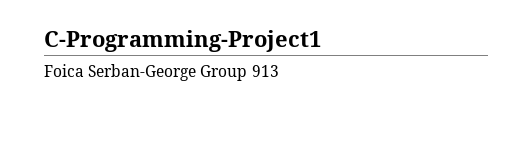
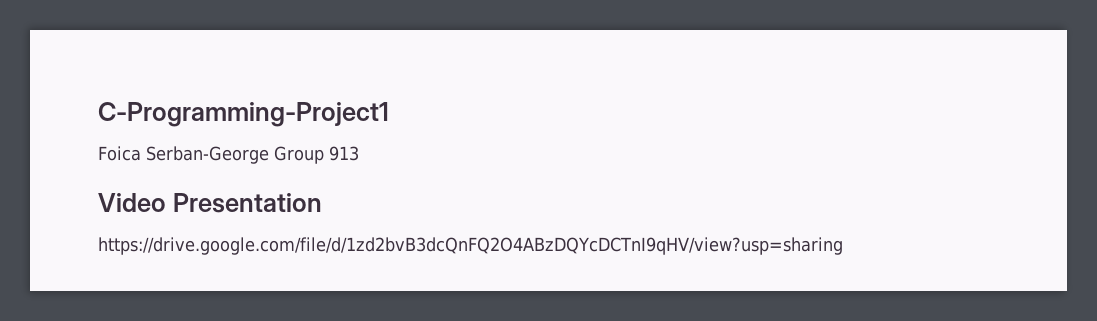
+ Video Presentation
+ https://drive.google.com/file/d/1zd2bvB3dcQnFQ2O4ABzDQYcDCTnI9qHV/view?usp=sharing

